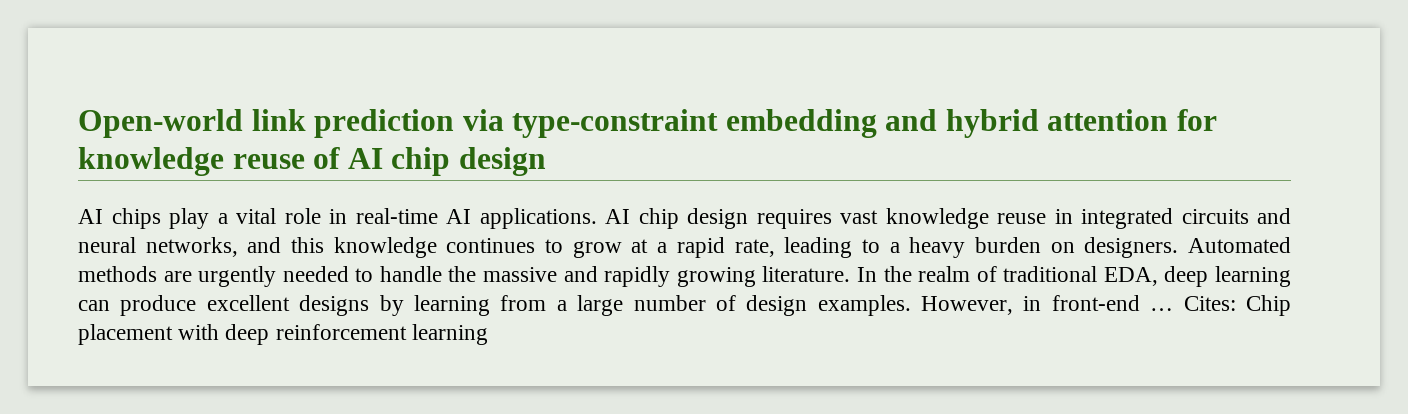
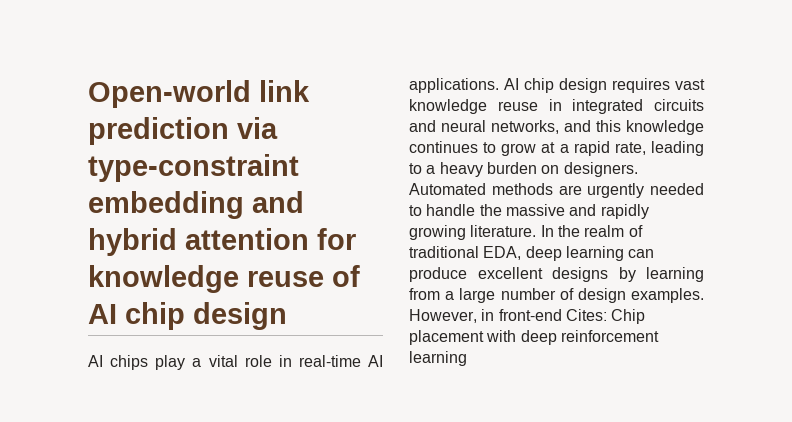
- However, in front-end … Cites: Chip placement with deep reinforcement learning
+ However, in front-end Cites: Chip placement with deep reinforcement learning

